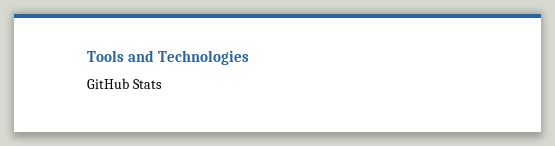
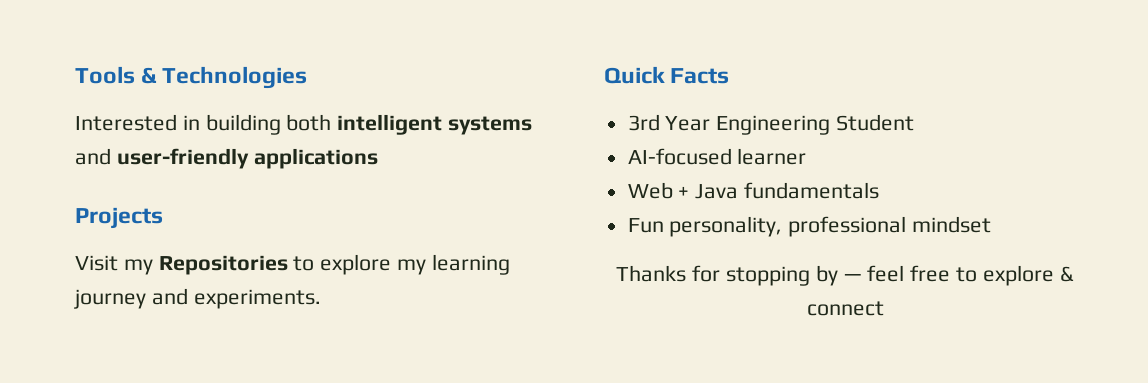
- Tools and Technologies
+ Tools & Technologies
- GitHub Stats
+ Interested in building both intelligent systems and user-friendly applications
+ Projects
+ Visit my Repositories to explore my learning journey and experiments.
+ Quick Facts
+ 3rd Year Engineering Student
+ AI-focused learner
+ Web + Java fundamentals
+ Fun personality, professional mindset
+ Thanks for stopping by — feel free to explore & connect

